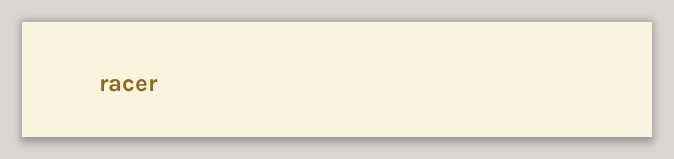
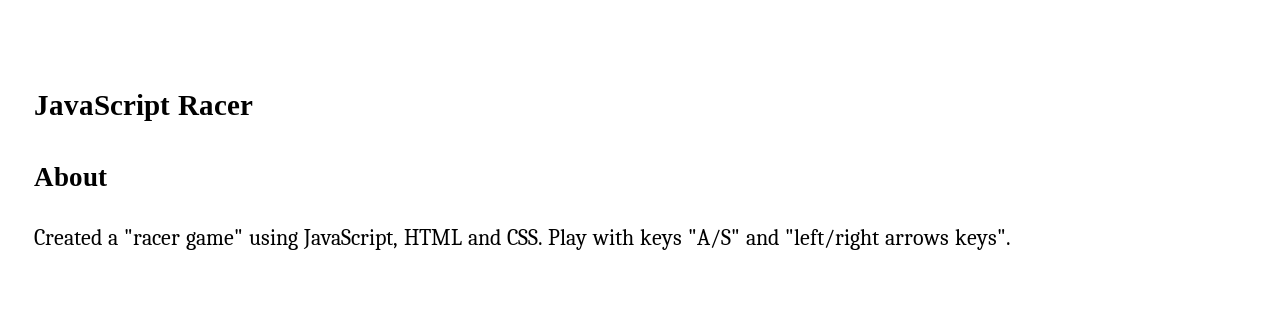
- racer
+ JavaScript Racer
+ About
+ Created a "racer game" using JavaScript, HTML and CSS. Play with keys "A/S" and "left/right arrows keys".

